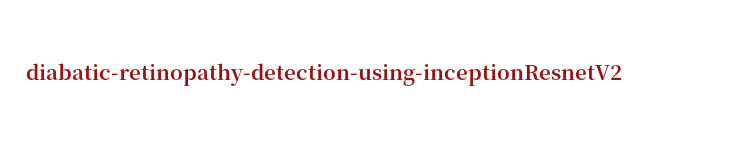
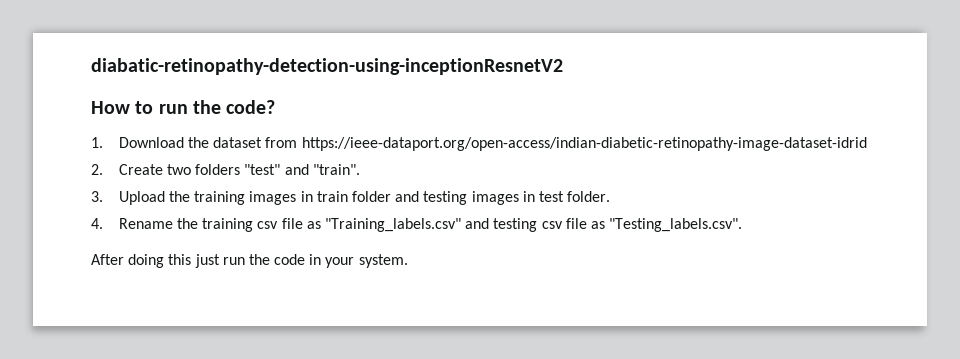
+ How to run the code?
+ 1. Download the dataset from https://ieee-dataport.org/open-access/indian-diabetic-retinopathy-image-dataset-idrid
+ 2. Create two folders "test" and "train".
+ 3. Upload the training images in train folder and testing images in test folder.
+ 4. Rename the training csv file as "Training_labels.csv" and testing csv file as "Testing_labels.csv".
+ After doing this just run the code in your system.

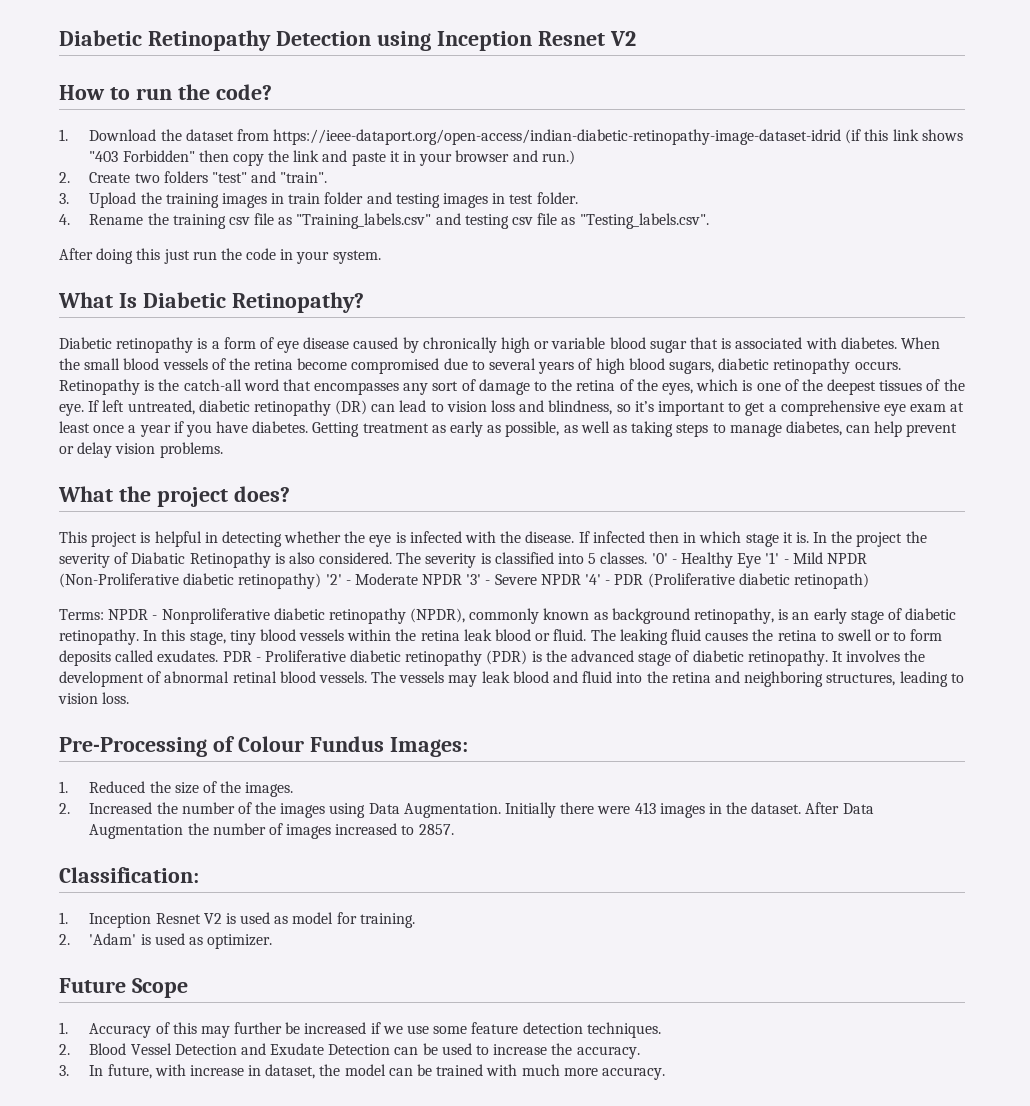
- diabatic-retinopathy-detection-using-inceptionResnetV2
+ Diabetic Retinopathy Detection using Inception Resnet V2
- 1. Download the dataset from https://ieee-dataport.org/open-access/indian-diabetic-retinopathy-image-dataset-idrid
+ 1. Download the dataset from https://ieee-dataport.org/open-access/indian-diabetic-retinopathy-image-dataset-idrid (if this link shows "403 Forbidden" then copy the link and paste it in your browser and run.)
+ What Is Diabetic Retinopathy?
+ Diabetic retinopathy is a form of eye disease caused by chronically high or variable blood sugar that is associated with diabetes. When the small blood vessels of the retina become compromised due to several years of high blood sugars, diabetic retinopathy occurs. Retinopathy is the catch-all word that encompasses any sort of damage to the retina of the eyes, which is one of the deepest tissues of the eye. If left untreated, diabetic retinopathy (DR) can lead to vision loss and blindness, so it’s important to get a comprehensive eye exam at least once a year if you have diabetes. Getting treatment as early as possible, as well as taking steps to manage diabetes, can help prevent or delay vision problems.
+ What the project does?
+ This project is helpful in detecting whether the eye is infected with the disease. If infected then in which stage it is. In the project the severity of Diabatic Retinopathy is also considered. The severity is classified into 5 classes. '0' - Healthy Eye '1' - Mild NPDR (Non-Proliferative diabetic retinopathy) '2' - Moderate NPDR '3' - Severe NPDR '4' - PDR (Proliferative diabetic retinopath)
+ Terms: NPDR - Nonproliferative diabetic retinopathy (NPDR), commonly known as background retinopathy, is an early stage of diabetic retinopathy. In this stage, tiny blood vessels within the retina leak blood or fluid. The leaking fluid causes the retina to swell or to form deposits called exudates. PDR - Proliferative diabetic retinopathy (PDR) is the advanced stage of diabetic retinopathy. It involves the development of abnormal retinal blood vessels. The vessels may leak blood and fluid into the retina and neighboring structures, leading to vision loss.
+ Pre-Processing of Colour Fundus Images:
+ 1. Reduced the size of the images.
+ 2. Increased the number of the images using Data Augmentation. Initially there were 413 images in the dataset. After Data Augmentation the number of images increased to 2857.
+ Classification:
+ 1. Inception Resnet V2 is used as model for training.
+ 2. 'Adam' is used as optimizer.
+ Future Scope
+ 1. Accuracy of this may further be increased if we use some feature detection techniques.
+ 2. Blood Vessel Detection and Exudate Detection can be used to increase the accuracy.
+ 3. In future, with increase in dataset, the model can be trained with much more accuracy.

